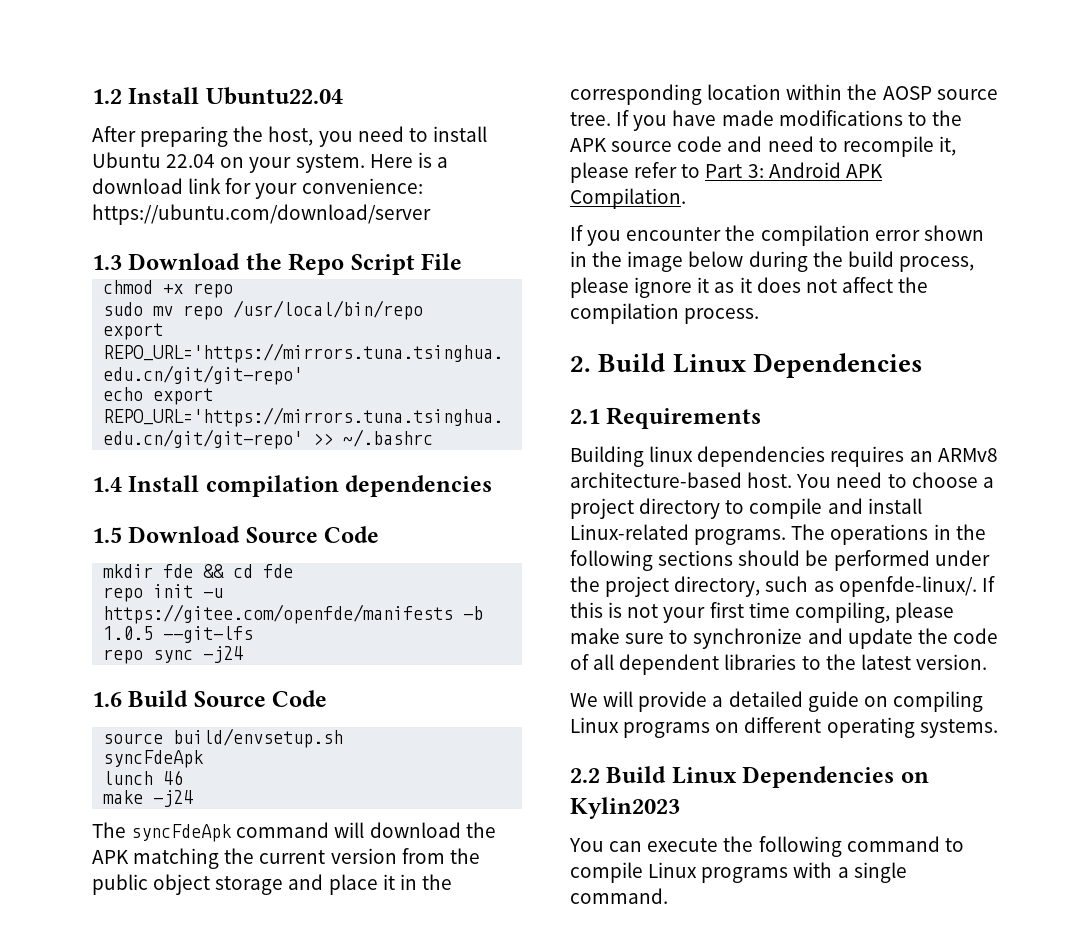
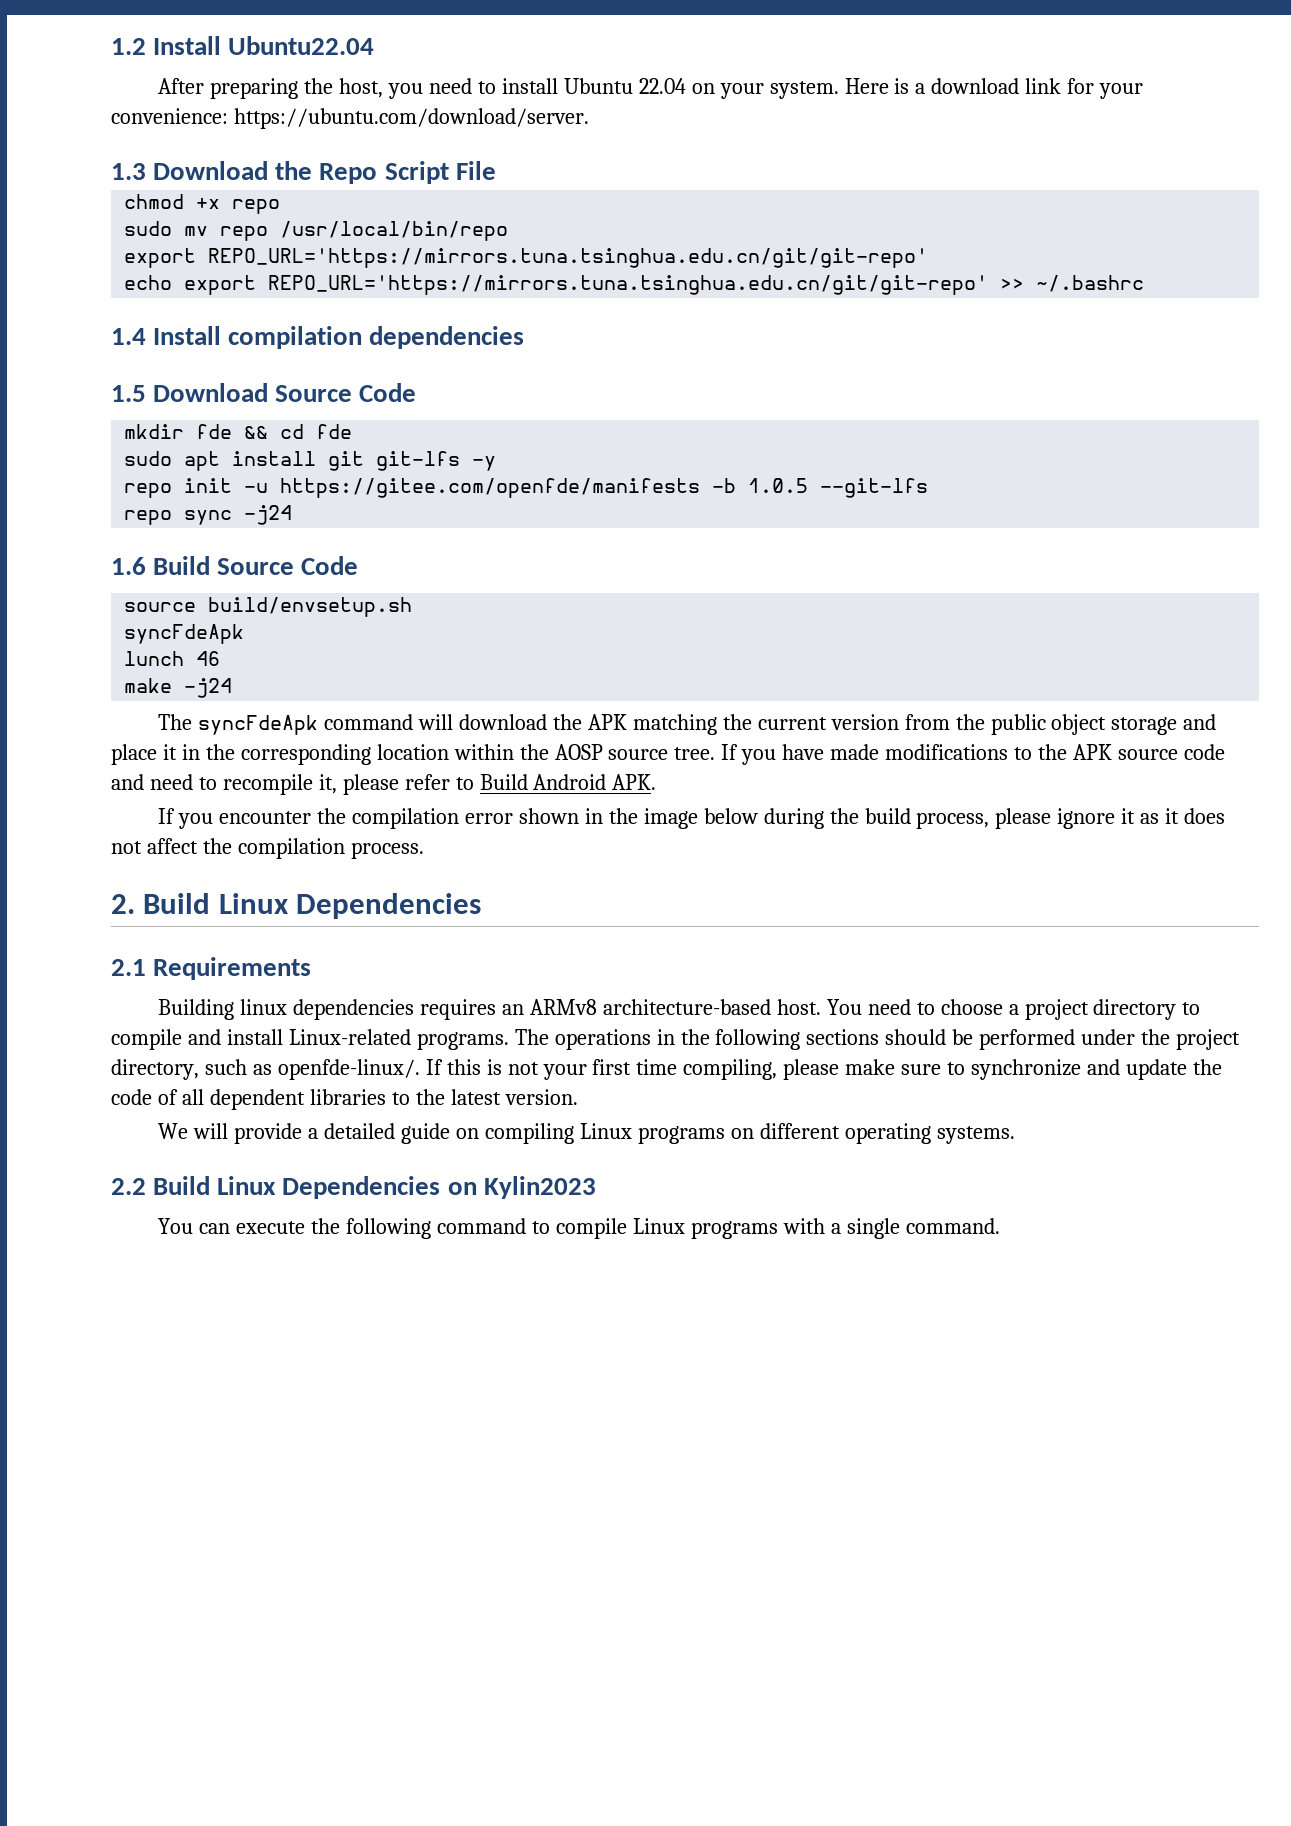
- Here is a download link for your convenience: https://ubuntu.com/download/server
+ Here is a download link for your convenience: https://ubuntu.com/download/server.
+ sudo apt install git git-lfs -y
- If you have made modifications to the APK source code and need to recompile it, please refer to Part 3: Android APK Compilation.
+ If you have made modifications to the APK source code and need to recompile it, please refer to Build Android APK.

